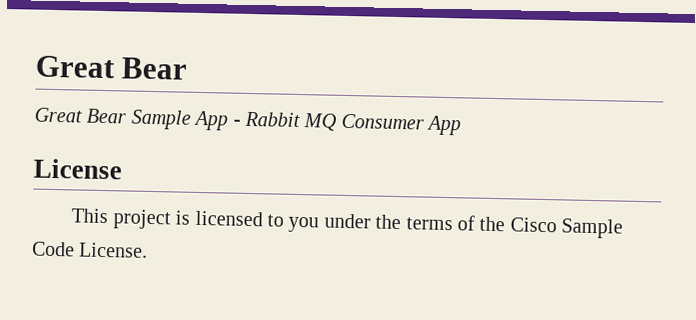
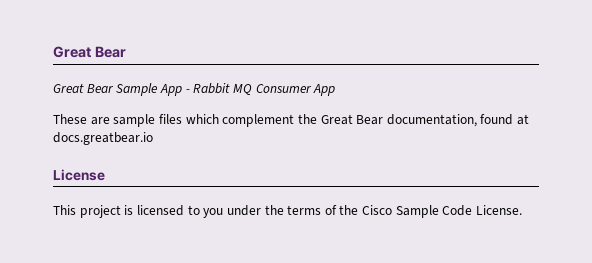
+ These are sample files which complement the Great Bear documentation, found at docs.greatbear.io

